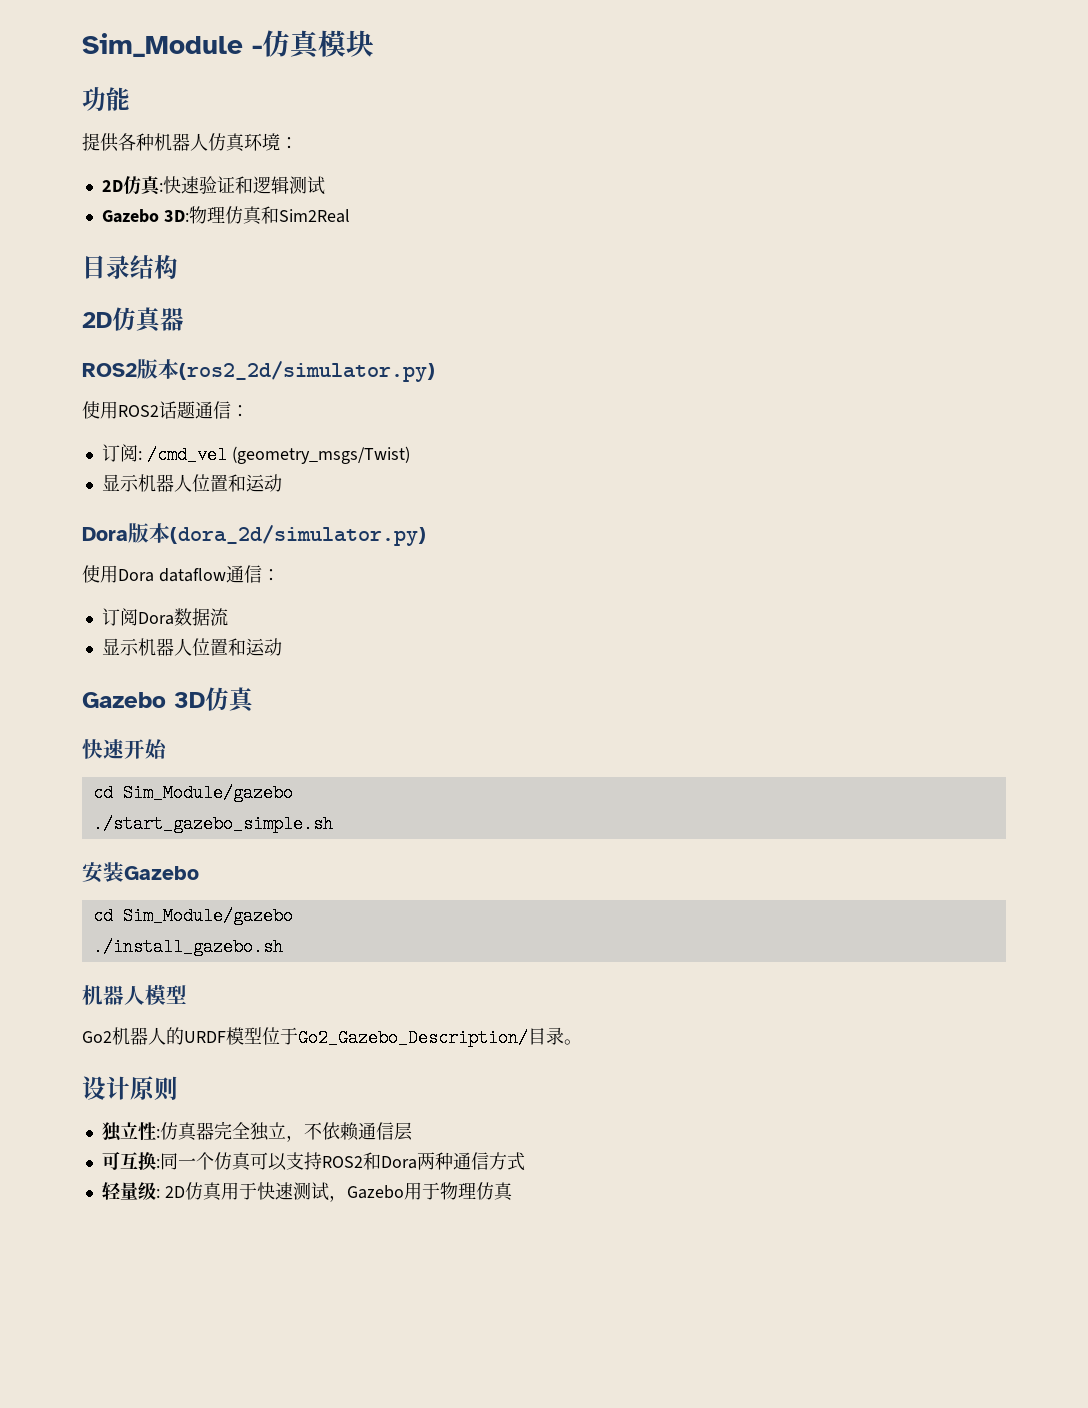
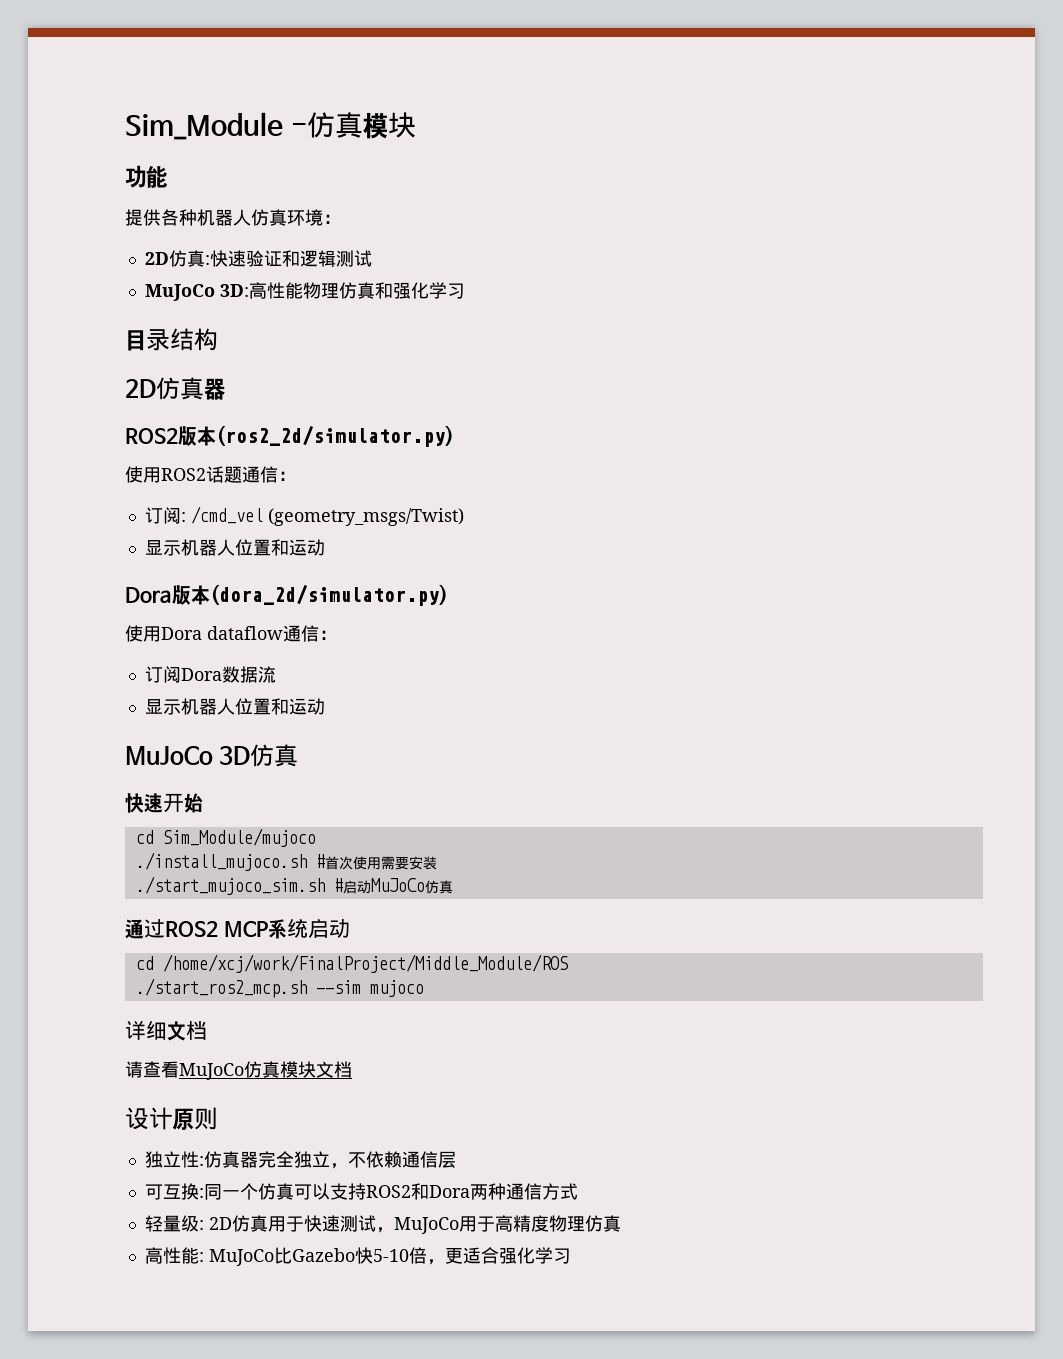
- Gazebo 3D:物理仿真和Sim2Real
+ MuJoCo 3D:高性能物理仿真和强化学习
- Gazebo 3D仿真
+ MuJoCo 3D仿真
  快速开始
- cd Sim_Module/gazebo
- ./start_gazebo_simple.sh
- 安装Gazebo
- cd Sim_Module/gazebo
- ./install_gazebo.sh
- 机器人模型
- Go2机器人的URDF模型位于Go2_Gazebo_Description/目录。
+ cd Sim_Module/mujoco
+ ./install_mujoco.sh #首次使用需要安装
+ ./start_mujoco_sim.sh #启动MuJoCo仿真
+ 通过ROS2 MCP系统启动
+ cd /home/xcj/work/FinalProject/Middle_Module/ROS
+ ./start_ros2_mcp.sh --sim mujoco
+ 详细文档
+ 请查看MuJoCo仿真模块文档
- 轻量级: 2D仿真用于快速测试，Gazebo用于物理仿真
+ 轻量级: 2D仿真用于快速测试，MuJoCo用于高精度物理仿真
+ 高性能: MuJoCo比Gazebo快5-10倍，更适合强化学习

